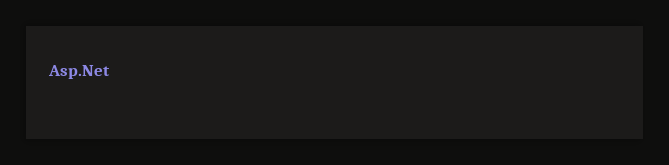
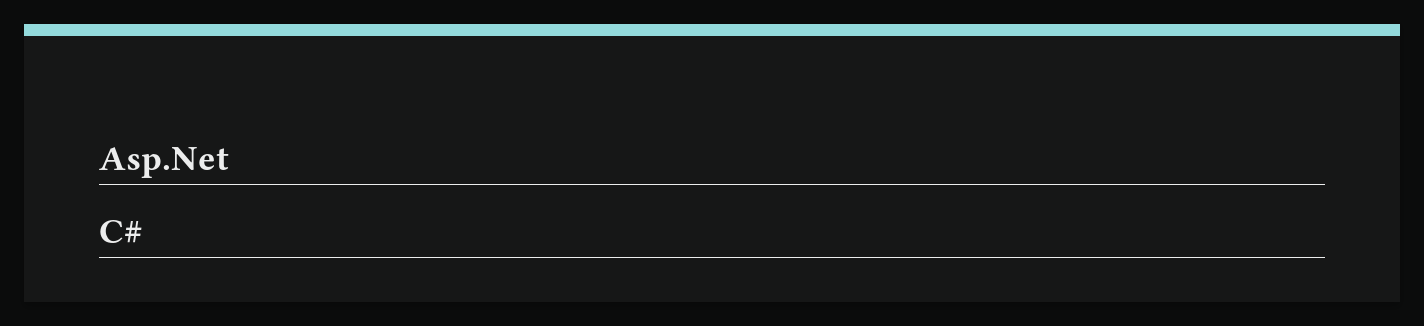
+ C#

